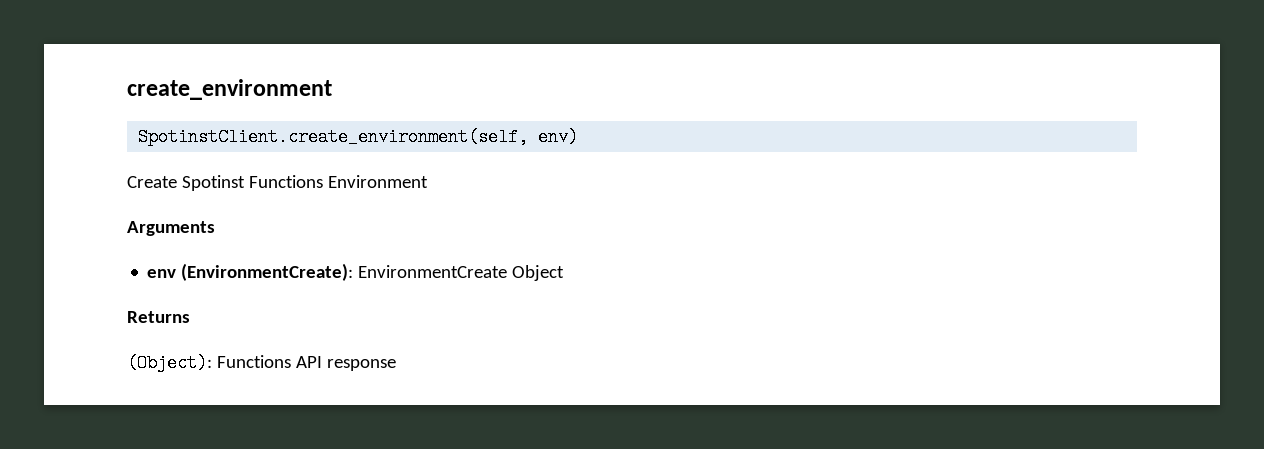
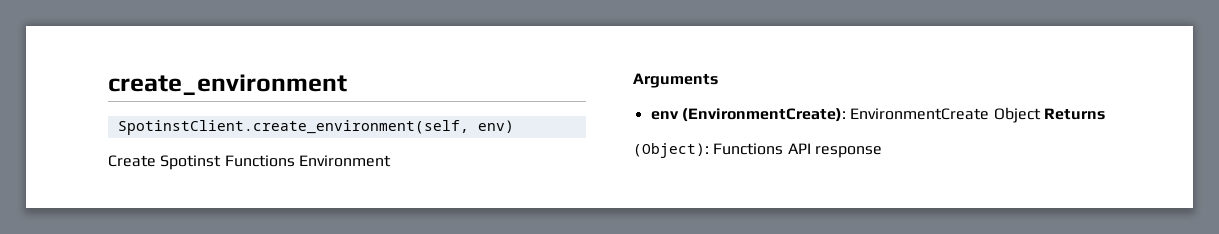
- env (EnvironmentCreate): EnvironmentCreate Object
- Returns
+ env (EnvironmentCreate): EnvironmentCreate Object Returns

